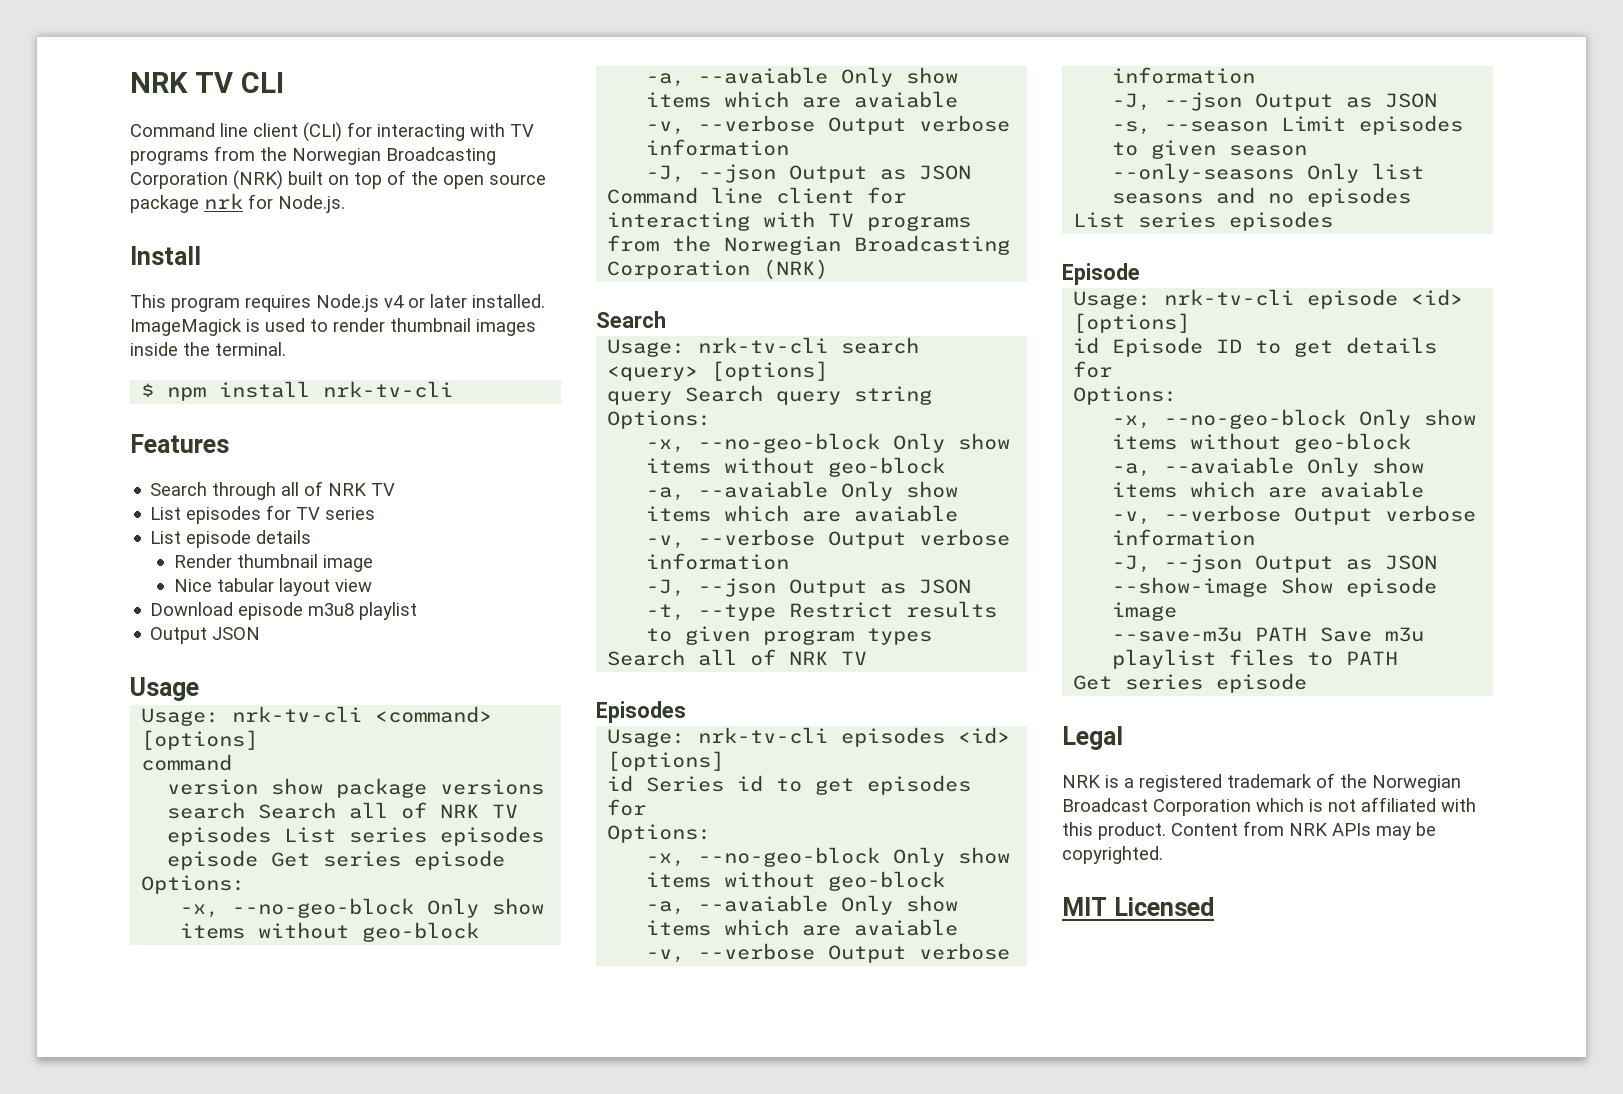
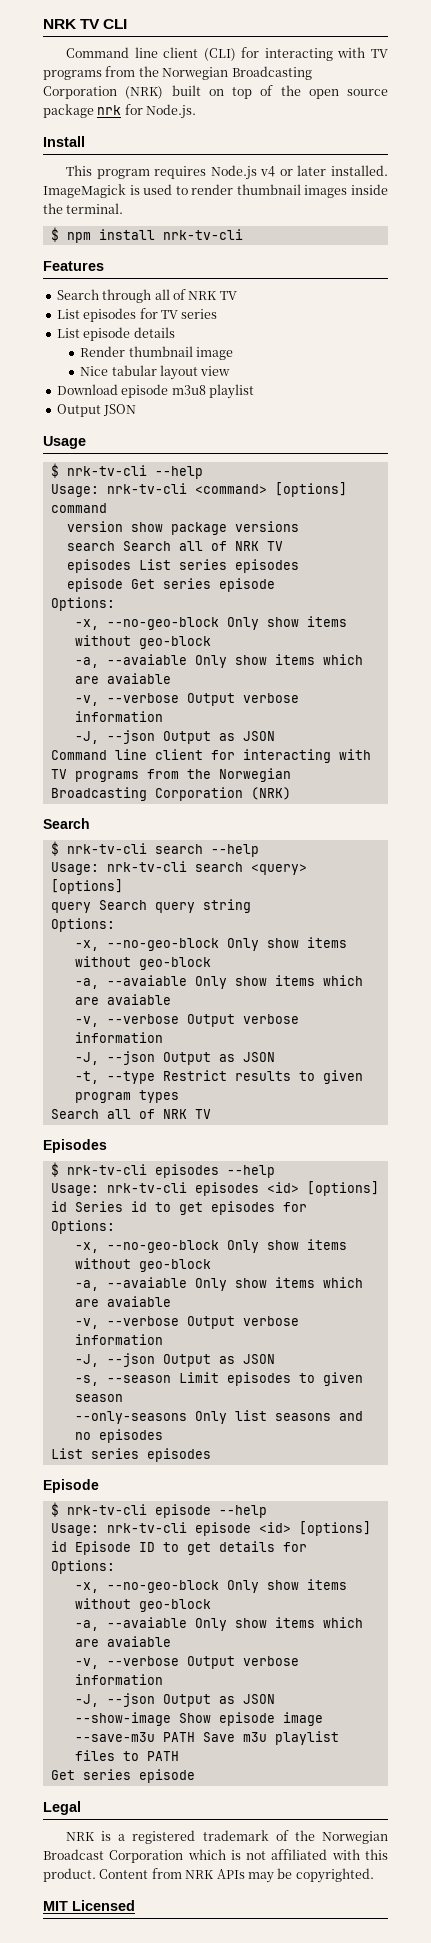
+ $ nrk-tv-cli --help
+ $ nrk-tv-cli search --help
+ $ nrk-tv-cli episodes --help
+ $ nrk-tv-cli episode --help

